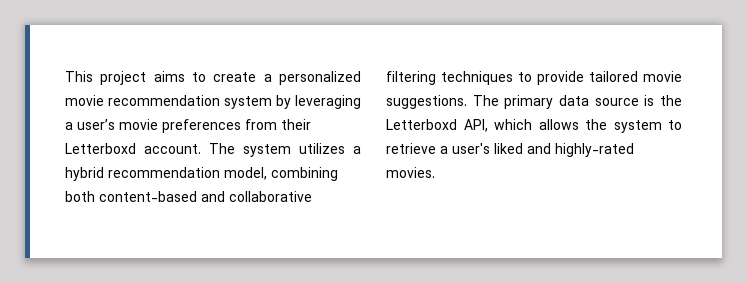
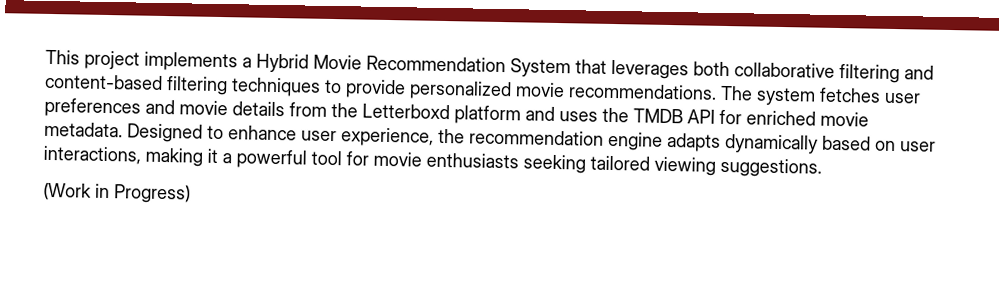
- This project aims to create a personalized movie recommendation system by leveraging a user’s movie preferences from their Letterboxd account. The system utilizes a hybrid recommendation model, combining both content-based and collaborative filtering techniques to provide tailored movie suggestions. The primary data source is the Letterboxd API, which allows the system to retrieve a user's liked and highly-rated movies.
+ This project implements a Hybrid Movie Recommendation System that leverages both collaborative filtering and content-based filtering techniques to provide personalized movie recommendations. The system fetches user preferences and movie details from the Letterboxd platform and uses the TMDB API for enriched movie metadata. Designed to enhance user experience, the recommendation engine adapts dynamically based on user interactions, making it a powerful tool for movie enthusiasts seeking tailored viewing suggestions.
+ (Work in Progress)

